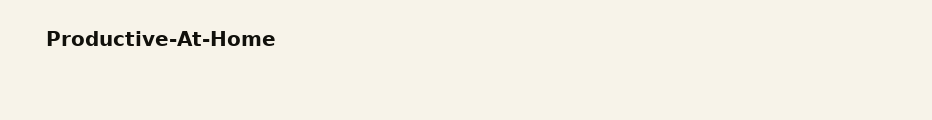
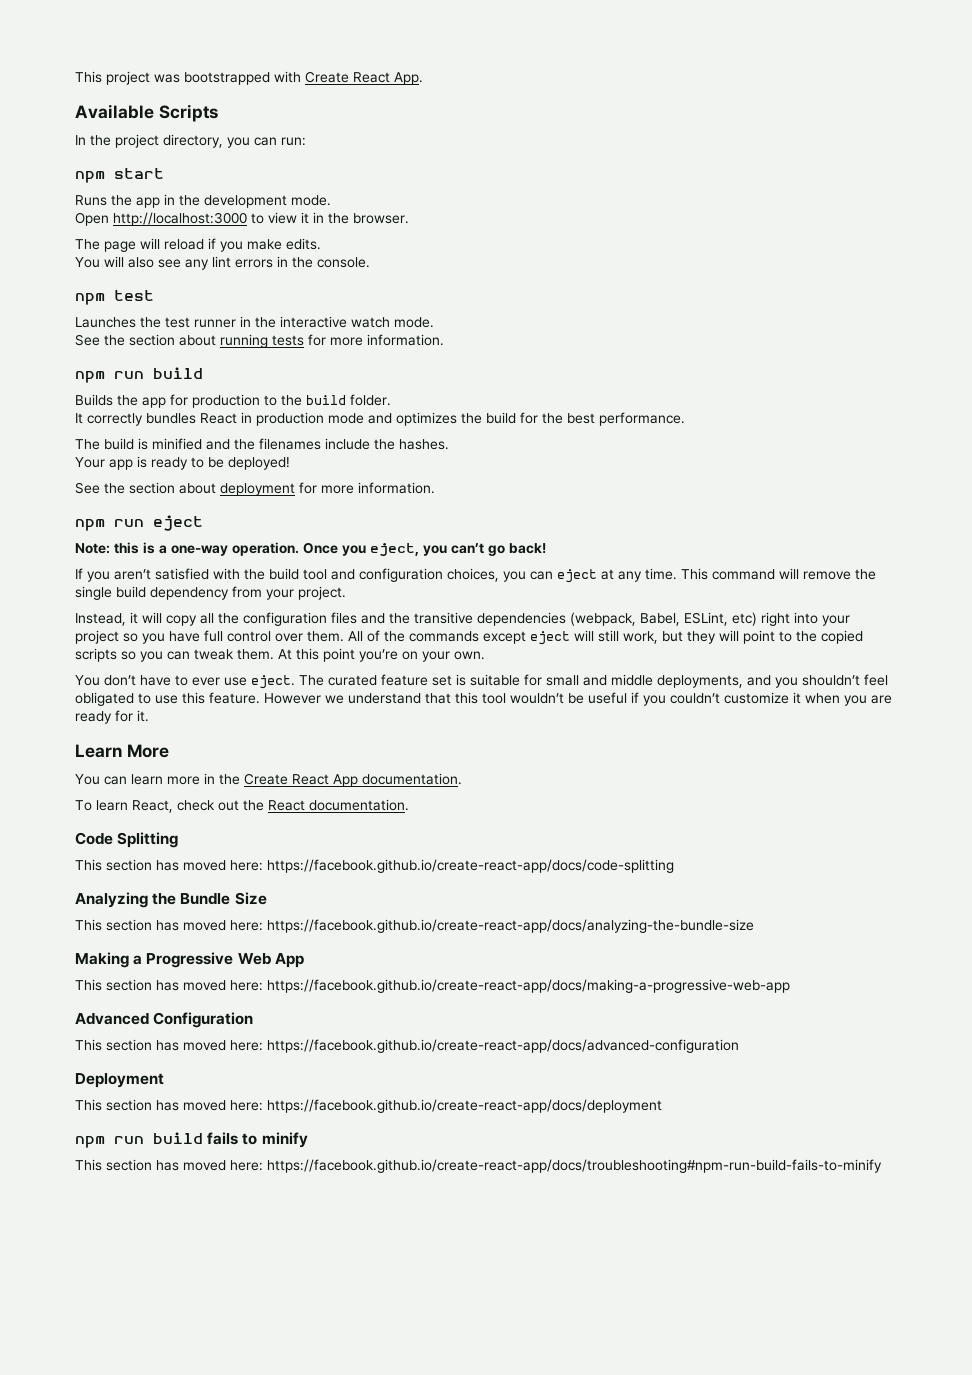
- Productive-At-Home
+ This project was bootstrapped with Create React App.
+ Available Scripts
+ In the project directory, you can run:
+ npm start
+ Runs the app in the development mode.
+ Open http://localhost:3000 to view it in the browser.
+ The page will reload if you make edits.
+ You will also see any lint errors in the console.
+ npm test
+ Launches the test runner in the interactive watch mode.
+ See the section about running tests for more information.
+ npm run build
+ Builds the app for production to the build folder.
+ It correctly bundles React in production mode and optimizes the build for the best performance.
+ The build is minified and the filenames include the hashes.
+ Your app is ready to be deployed!
+ See the section about deployment for more information.
+ npm run eject
+ Note: this is a one-way operation. Once you eject, you can’t go back!
+ If you aren’t satisfied with the build tool and configuration choices, you can eject at any time. This command will remove the single build dependency from your project.
+ Instead, it will copy all the configuration files and the transitive dependencies (webpack, Babel, ESLint, etc) right into your project so you have full control over them. All of the commands except eject will still work, but they will point to the copied scripts so you can tweak them. At this point you’re on your own.
+ You don’t have to ever use eject. The curated feature set is suitable for small and middle deployments, and you shouldn’t feel obligated to use this feature. However we understand that this tool wouldn’t be useful if you couldn’t customize it when you are ready for it.
+ Learn More
+ You can learn more in the Create React App documentation.
+ To learn React, check out the React documentation.
+ Code Splitting
+ This section has moved here: https://facebook.github.io/create-react-app/docs/code-splitting
+ Analyzing the Bundle Size
+ This section has moved here: https://facebook.github.io/create-react-app/docs/analyzing-the-bundle-size
+ Making a Progressive Web App
+ This section has moved here: https://facebook.github.io/create-react-app/docs/making-a-progressive-web-app
+ Advanced Configuration
+ This section has moved here: https://facebook.github.io/create-react-app/docs/advanced-configuration
+ Deployment
+ This section has moved here: https://facebook.github.io/create-react-app/docs/deployment
+ npm run build fails to minify
+ This section has moved here: https://facebook.github.io/create-react-app/docs/troubleshooting#npm-run-build-fails-to-minify

